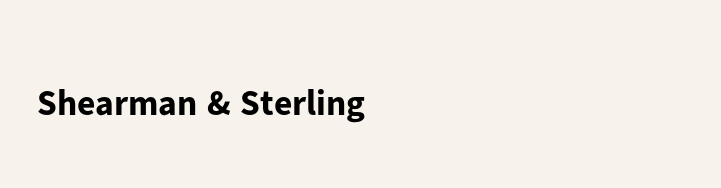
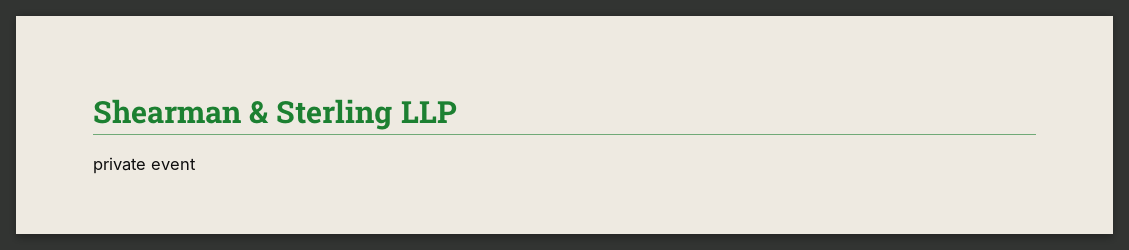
- Shearman & Sterling
+ Shearman & Sterling LLP
+ private event

